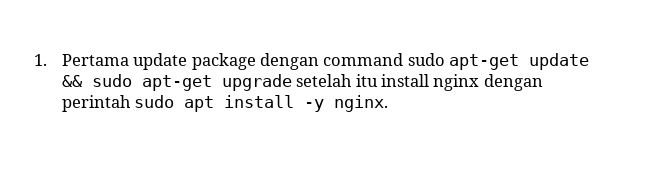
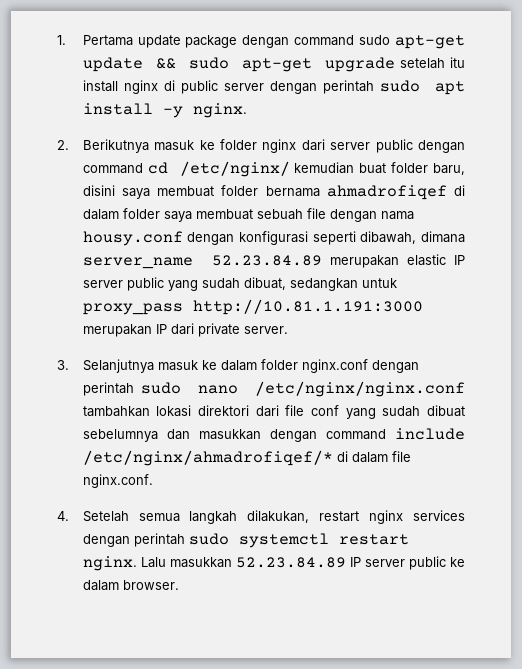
- 1. Pertama update package dengan command sudo apt-get update && sudo apt-get upgrade setelah itu install nginx dengan perintah sudo apt install -y nginx.
+ 1. Pertama update package dengan command sudo apt-get update && sudo apt-get upgrade setelah itu install nginx di public server dengan perintah sudo apt install -y nginx.
+ 2. Berikutnya masuk ke folder nginx dari server public dengan command cd /etc/nginx/ kemudian buat folder baru, disini saya membuat folder bernama ahmadrofiqef di dalam folder saya membuat sebuah file dengan nama housy.conf dengan konfigurasi seperti dibawah, dimana server_name 52.23.84.89 merupakan elastic IP server public yang sudah dibuat, sedangkan untuk proxy_pass http://10.81.1.191:3000 merupakan IP dari private server.
+ 3. Selanjutnya masuk ke dalam folder nginx.conf dengan perintah sudo nano /etc/nginx/nginx.conf tambahkan lokasi direktori dari file conf yang sudah dibuat sebelumnya dan masukkan dengan command include /etc/nginx/ahmadrofiqef/* di dalam file nginx.conf.
+ 4. Setelah semua langkah dilakukan, restart nginx services dengan perintah sudo systemctl restart nginx. Lalu masukkan 52.23.84.89 IP server public ke dalam browser.

